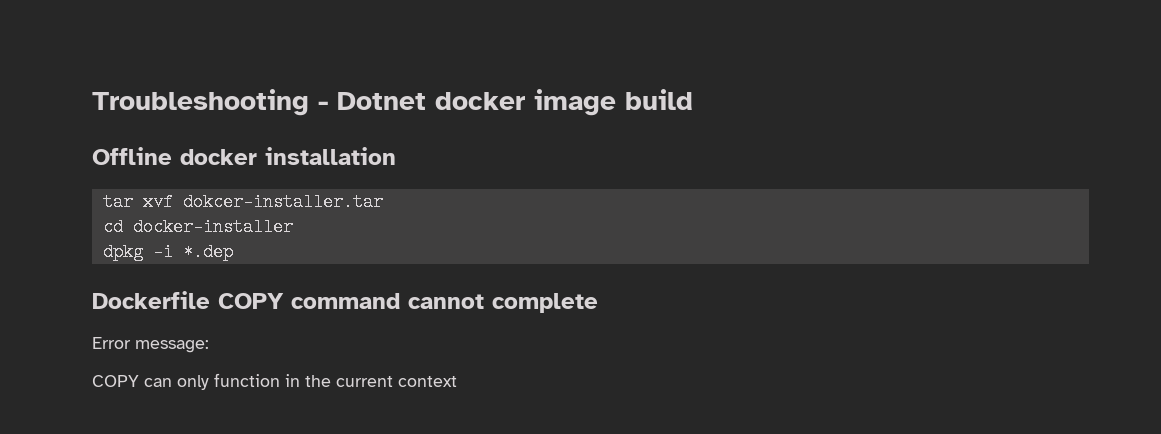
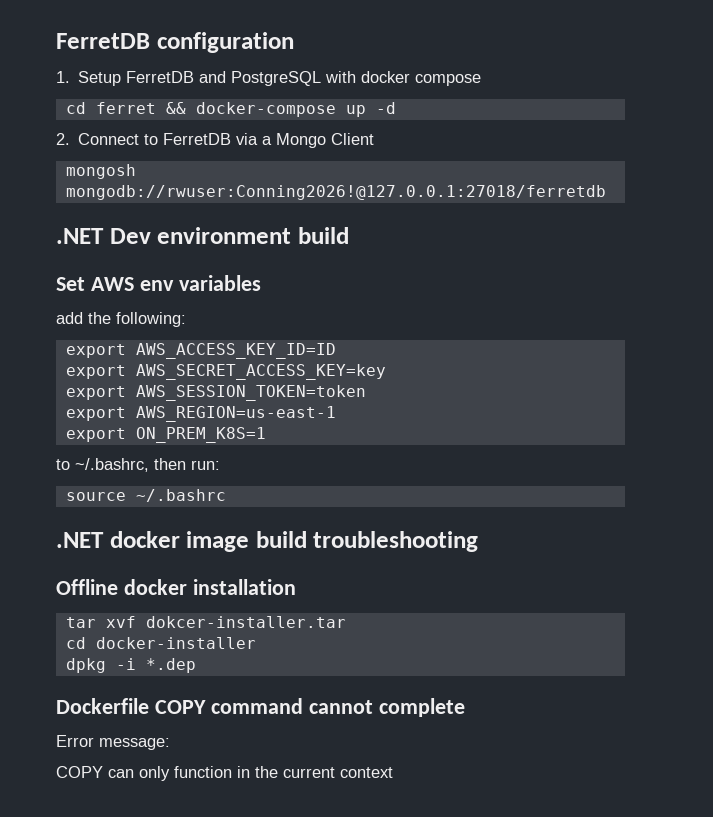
- Troubleshooting - Dotnet docker image build
+ FerretDB configuration
+ 1. Setup FerretDB and PostgreSQL with docker compose
+ cd ferret && docker-compose up -d
+ 2. Connect to FerretDB via a Mongo Client
+ mongosh mongodb://rwuser:Conning2026!@127.0.0.1:27018/ferretdb
+ .NET Dev environment build
+ Set AWS env variables
+ add the following:
+ export AWS_ACCESS_KEY_ID=ID
+ export AWS_SECRET_ACCESS_KEY=key
+ export AWS_SESSION_TOKEN=token
+ export AWS_REGION=us-east-1
+ export ON_PREM_K8S=1
+ to ~/.bashrc, then run:
+ source ~/.bashrc
+ .NET docker image build troubleshooting

